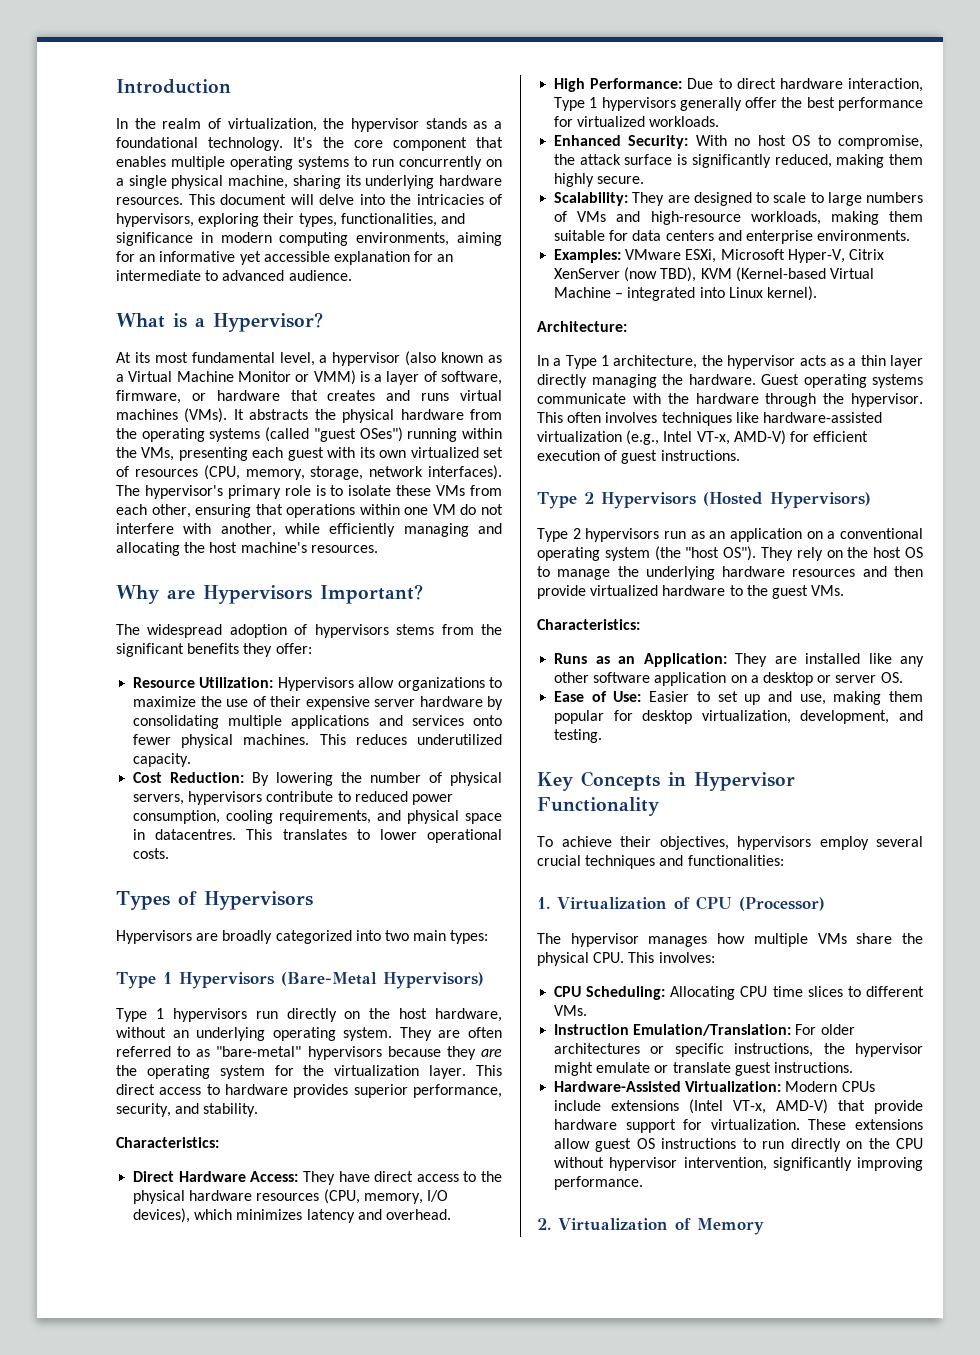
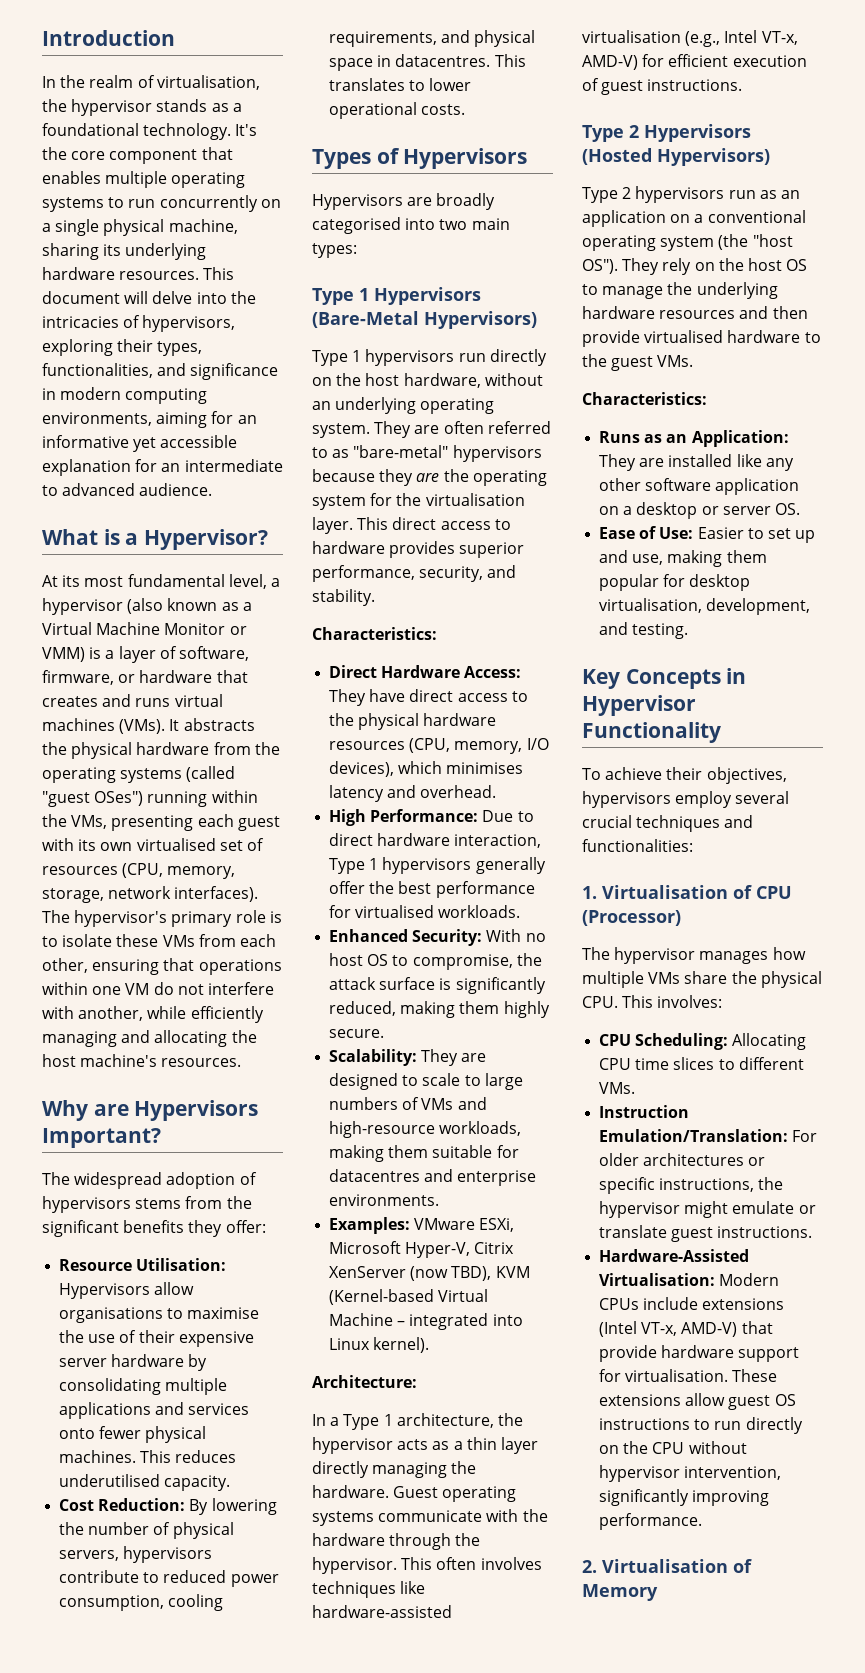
- In the realm of virtualization, the hypervisor stands as a foundational technology.
+ In the realm of virtualisation, the hypervisor stands as a foundational technology.
- It abstracts the physical hardware from the operating systems (called "guest OSes") running within the VMs, presenting each guest with its own virtualized set of resources (CPU, memory, storage, network interfaces).
+ It abstracts the physical hardware from the operating systems (called "guest OSes") running within the VMs, presenting each guest with its own virtualised set of resources (CPU, memory, storage, network interfaces).
- Resource Utilization: Hypervisors allow organizations to maximize the use of their expensive server hardware by consolidating multiple applications and services onto fewer physical machines.
+ Resource Utilisation: Hypervisors allow organisations to maximise the use of their expensive server hardware by consolidating multiple applications and services onto fewer physical machines.
- This reduces underutilized capacity.
+ This reduces underutilised capacity.
- Hypervisors are broadly categorized into two main types:
+ Hypervisors are broadly categorised into two main types:
- They are often referred to as "bare-metal" hypervisors because they are the operating system for the virtualization layer.
+ They are often referred to as "bare-metal" hypervisors because they are the operating system for the virtualisation layer.
- Direct Hardware Access: They have direct access to the physical hardware resources (CPU, memory, I/O devices), which minimizes latency and overhead.
+ Direct Hardware Access: They have direct access to the physical hardware resources (CPU, memory, I/O devices), which minimises latency and overhead.
- High Performance: Due to direct hardware interaction, Type 1 hypervisors generally offer the best performance for virtualized workloads.
+ High Performance: Due to direct hardware interaction, Type 1 hypervisors generally offer the best performance for virtualised workloads.
- Scalability: They are designed to scale to large numbers of VMs and high-resource workloads, making them suitable for data centers and enterprise environments.
+ Scalability: They are designed to scale to large numbers of VMs and high-resource workloads, making them suitable for datacentres and enterprise environments.
- This often involves techniques like hardware-assisted virtualization (e.g., Intel VT-x, AMD-V) for efficient execution of guest instructions.
+ This often involves techniques like hardware-assisted virtualisation (e.g., Intel VT-x, AMD-V) for efficient execution of guest instructions.
- They rely on the host OS to manage the underlying hardware resources and then provide virtualized hardware to the guest VMs.
+ They rely on the host OS to manage the underlying hardware resources and then provide virtualised hardware to the guest VMs.
- Ease of Use: Easier to set up and use, making them popular for desktop virtualization, development, and testing.
+ Ease of Use: Easier to set up and use, making them popular for desktop virtualisation, development, and testing.
- 1. Virtualization of CPU (Processor)
+ 1. Virtualisation of CPU (Processor)
- Hardware-Assisted Virtualization: Modern CPUs include extensions (Intel VT-x, AMD-V) that provide hardware support for virtualization.
+ Hardware-Assisted Virtualisation: Modern CPUs include extensions (Intel VT-x, AMD-V) that provide hardware support for virtualisation.
- 2. Virtualization of Memory
+ 2. Virtualisation of Memory

